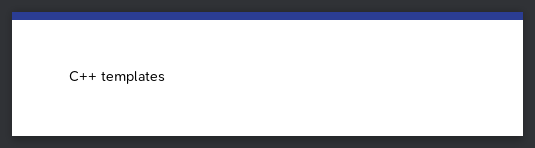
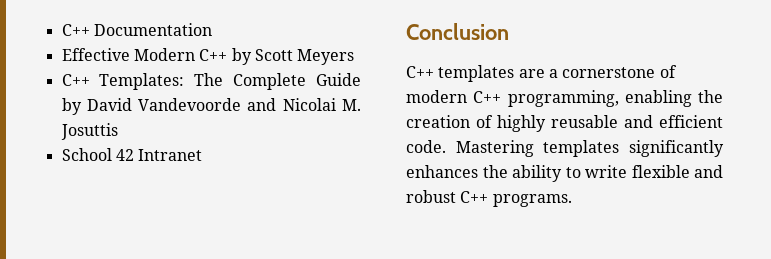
- C++ templates
+ C++ Documentation
+ Effective Modern C++ by Scott Meyers
+ C++ Templates: The Complete Guide by David Vandevoorde and Nicolai M. Josuttis
+ School 42 Intranet
+ Conclusion
+ C++ templates are a cornerstone of modern C++ programming, enabling the creation of highly reusable and efficient code. Mastering templates significantly enhances the ability to write flexible and robust C++ programs.

